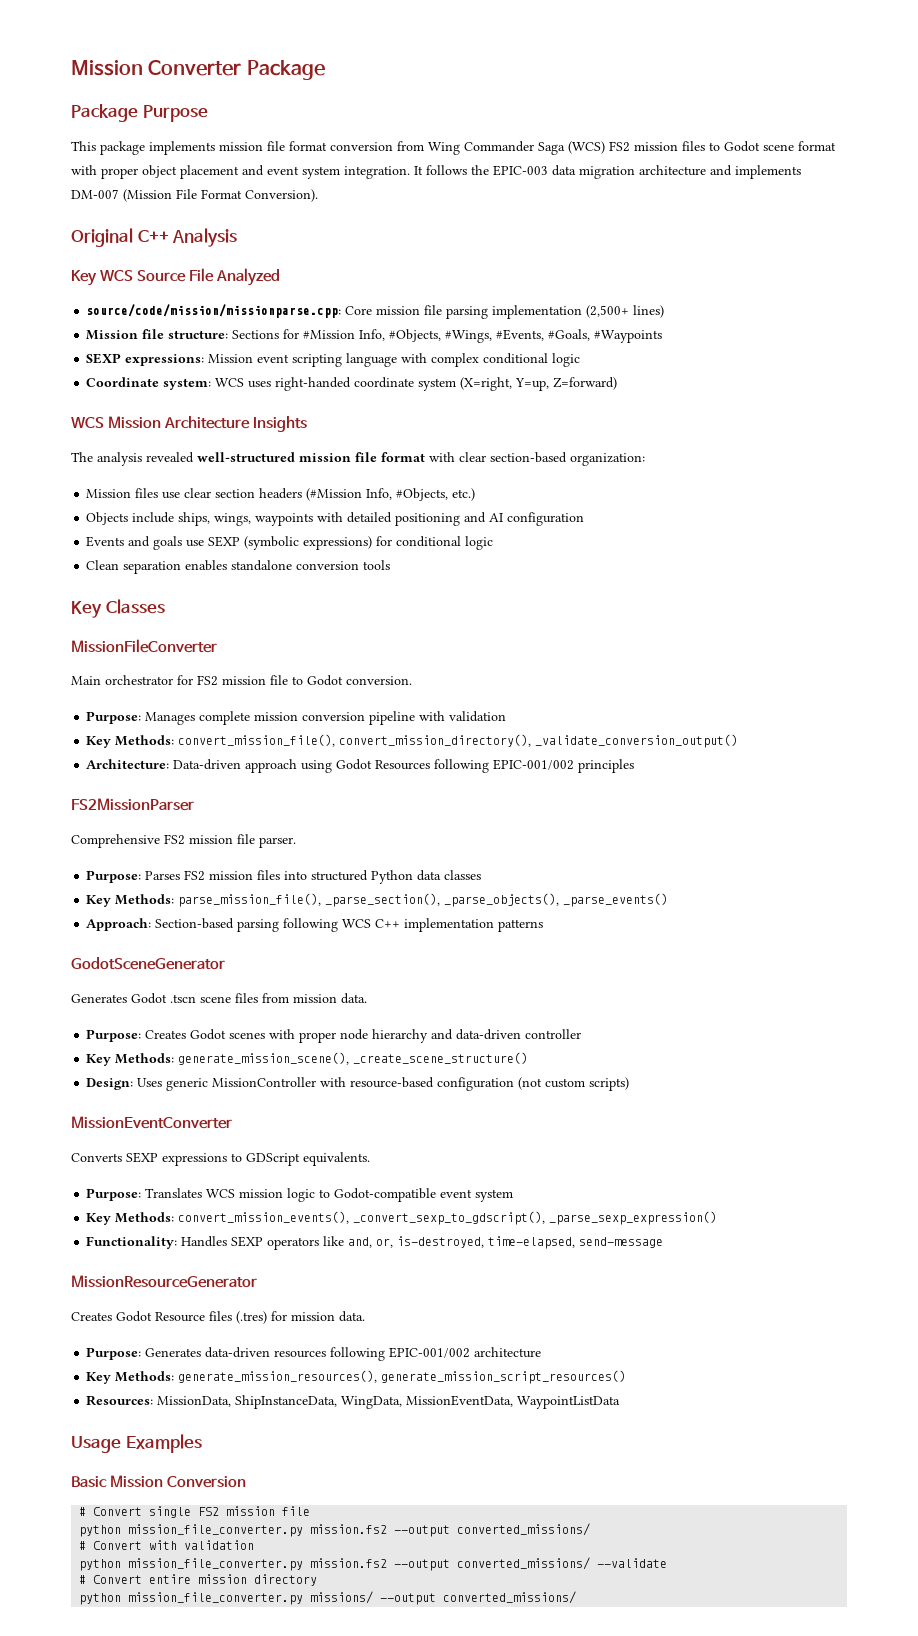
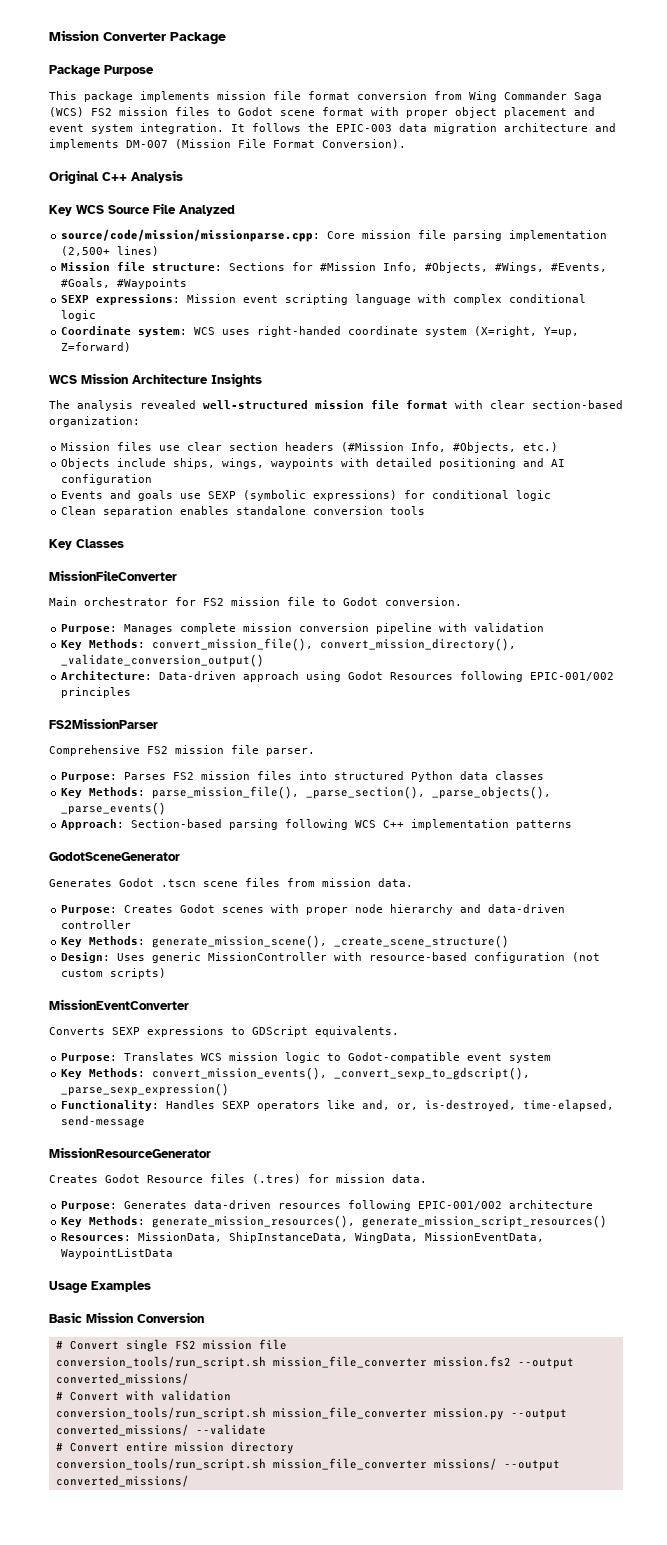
  # Convert single FS2 mission file
- python mission_file_converter.py mission.fs2 --output converted_missions/
+ conversion_tools/run_script.sh mission_file_converter mission.fs2 --output converted_missions/
- python mission_file_converter.py mission.fs2 --output converted_missions/ --validate
+ conversion_tools/run_script.sh mission_file_converter mission.py --output converted_missions/ --validate
- python mission_file_converter.py missions/ --output converted_missions/
+ conversion_tools/run_script.sh mission_file_converter missions/ --output converted_missions/

